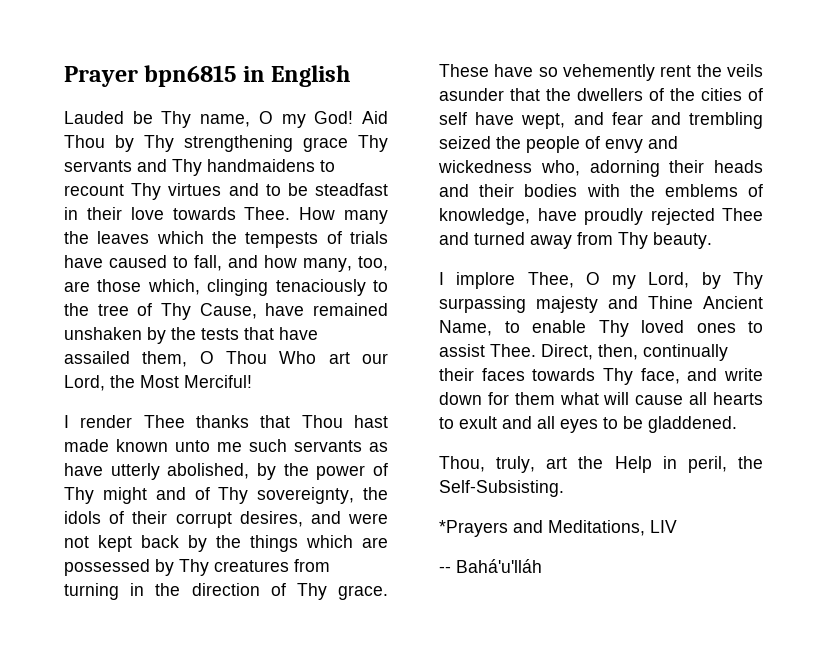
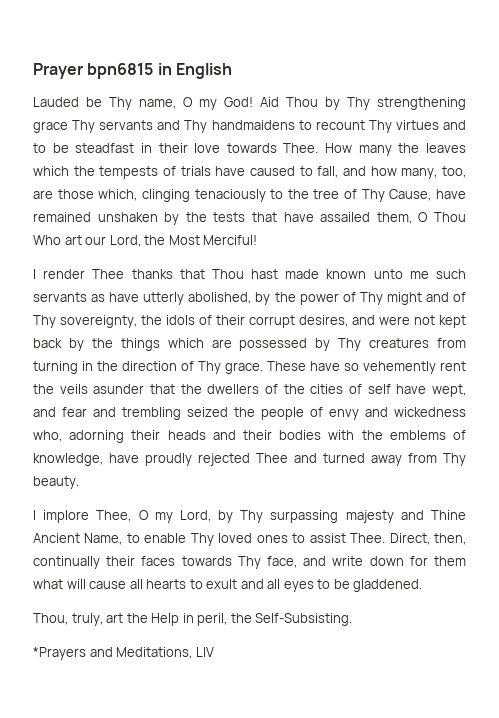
- -- Bahá'u'lláh

